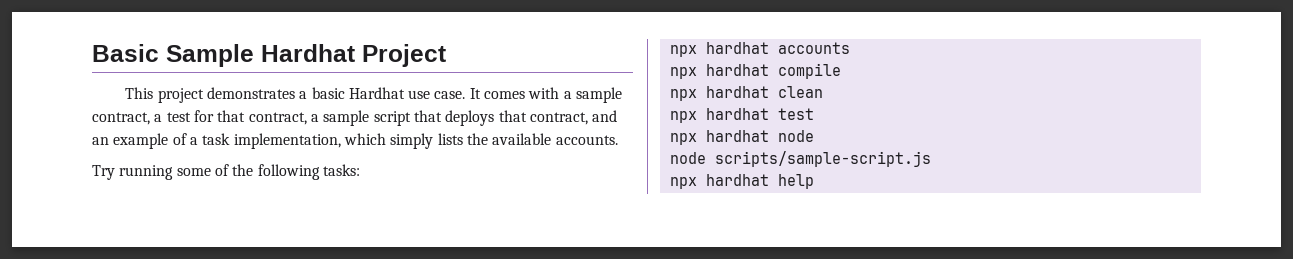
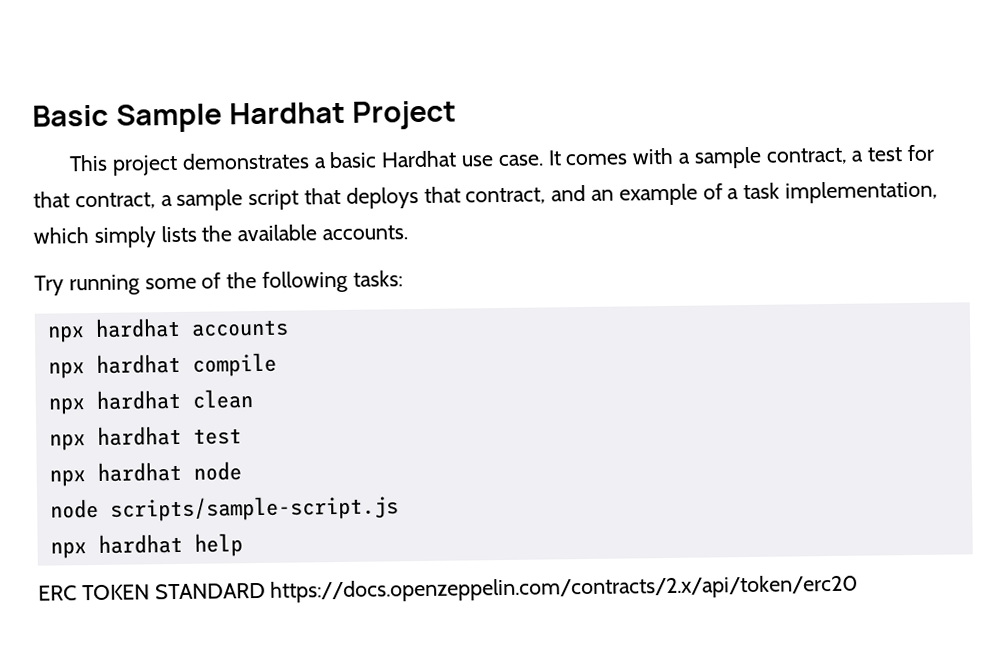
+ ERC TOKEN STANDARD https://docs.openzeppelin.com/contracts/2.x/api/token/erc20

